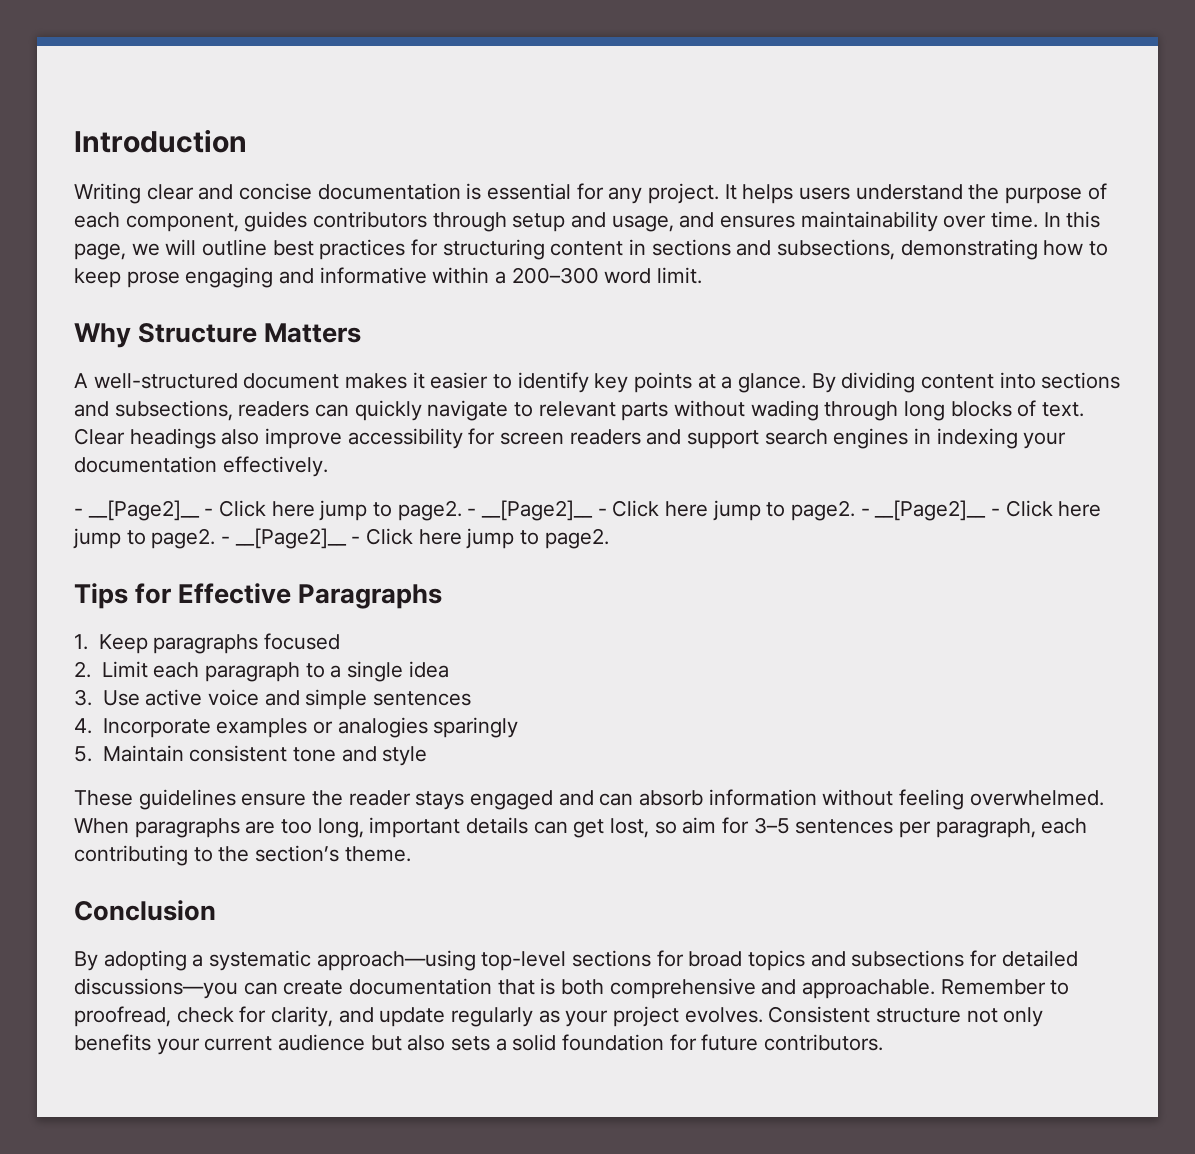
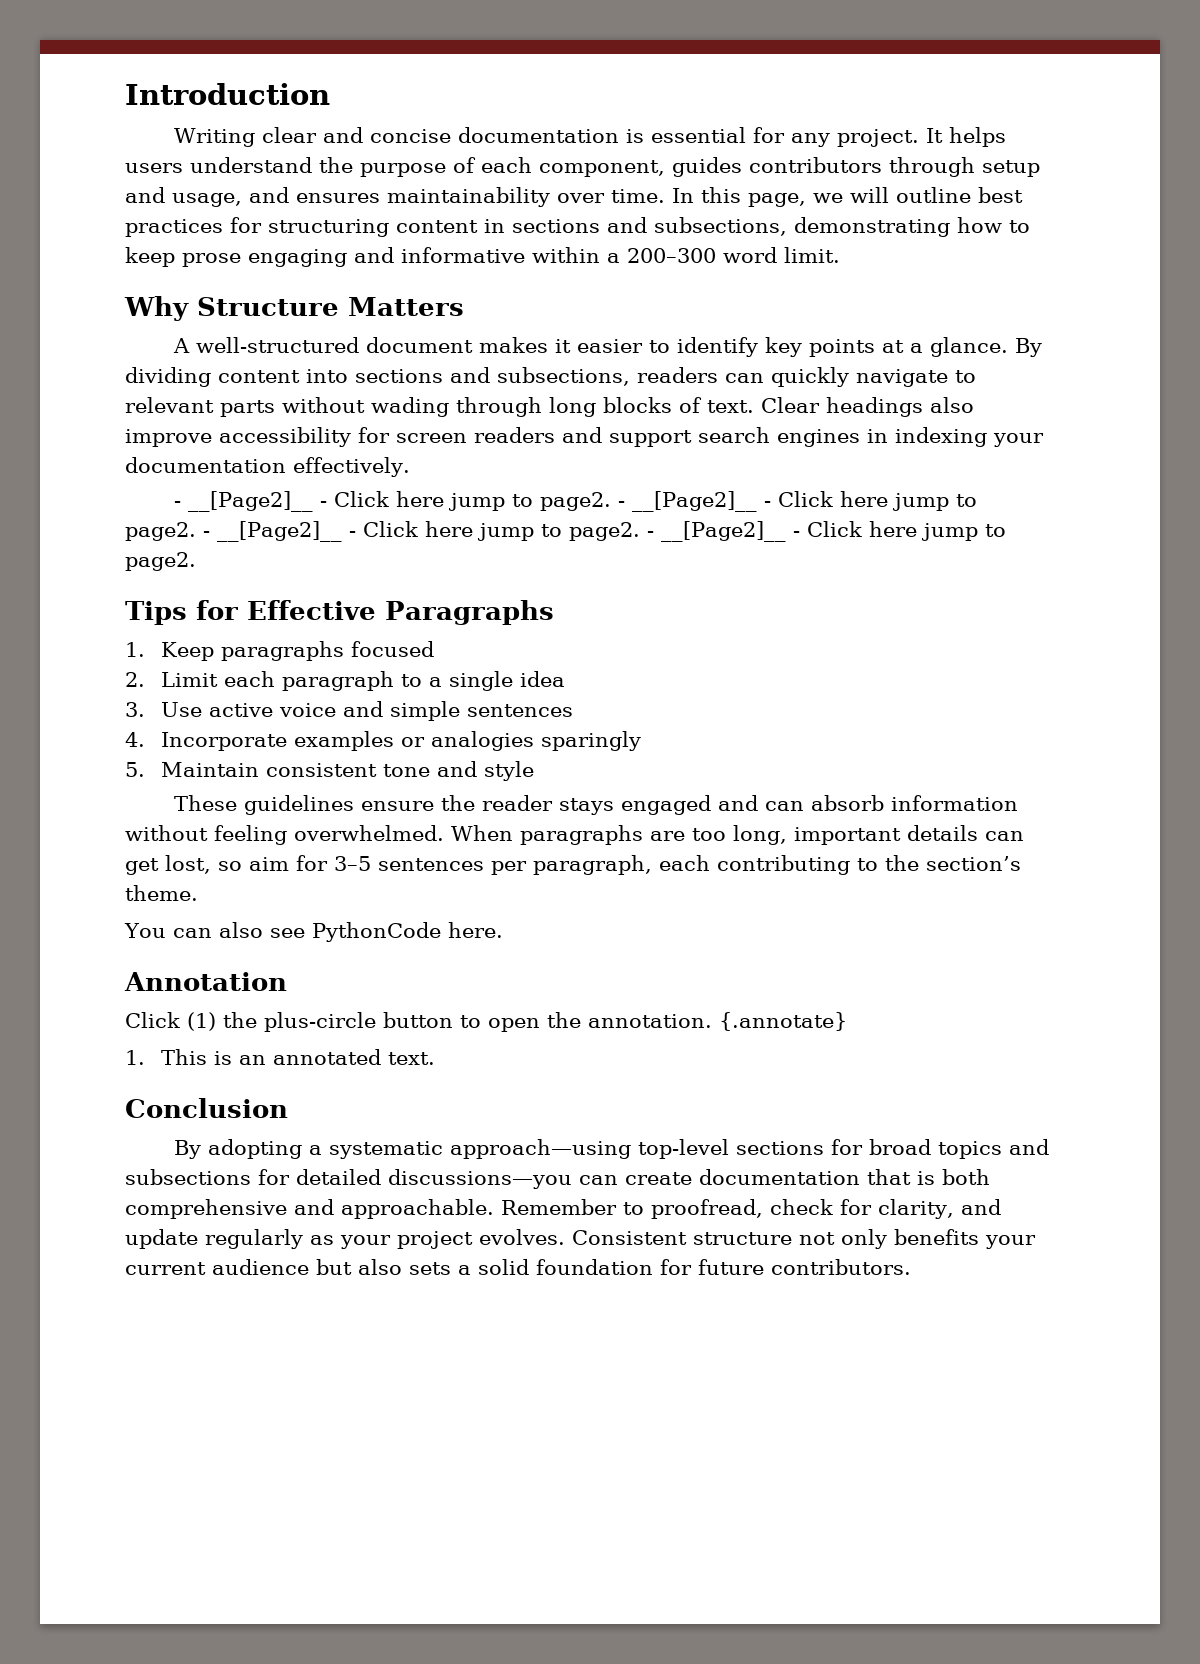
+ You can also see PythonCode here.
+ Annotation
+ Click (1) the plus-circle button to open the annotation. {.annotate}
+ 1. This is an annotated text.

